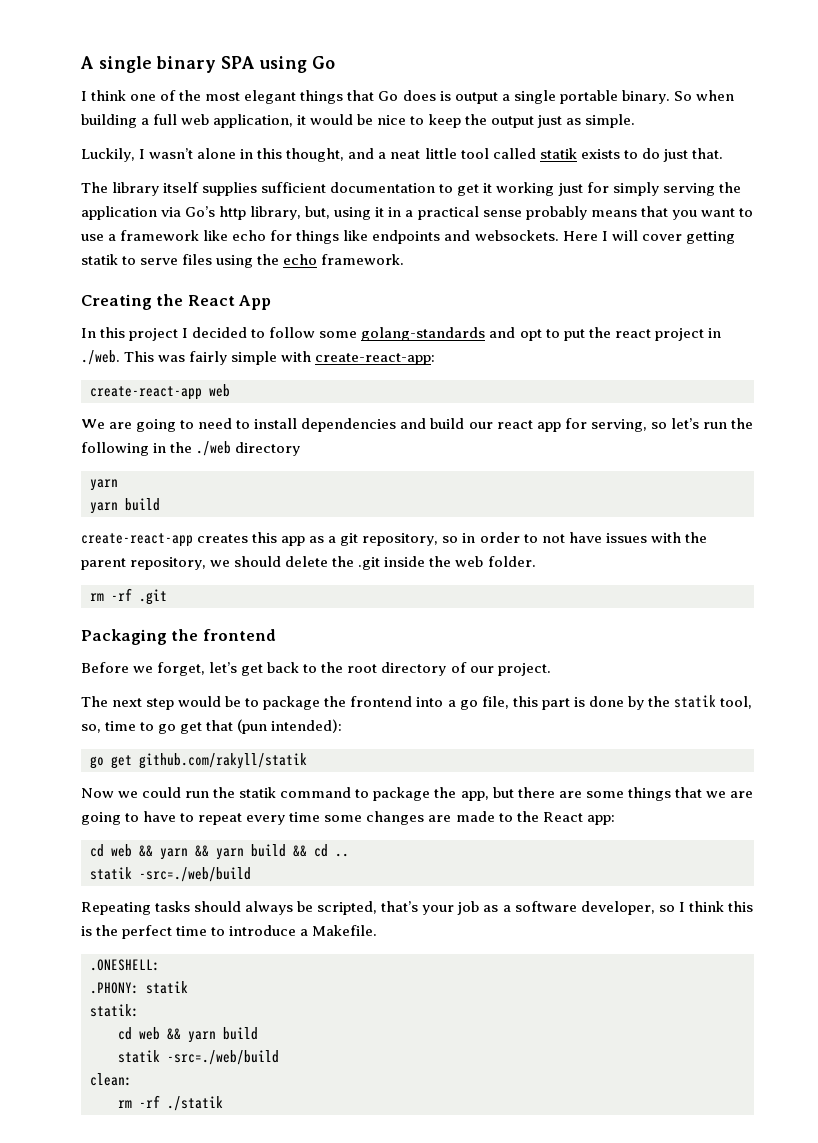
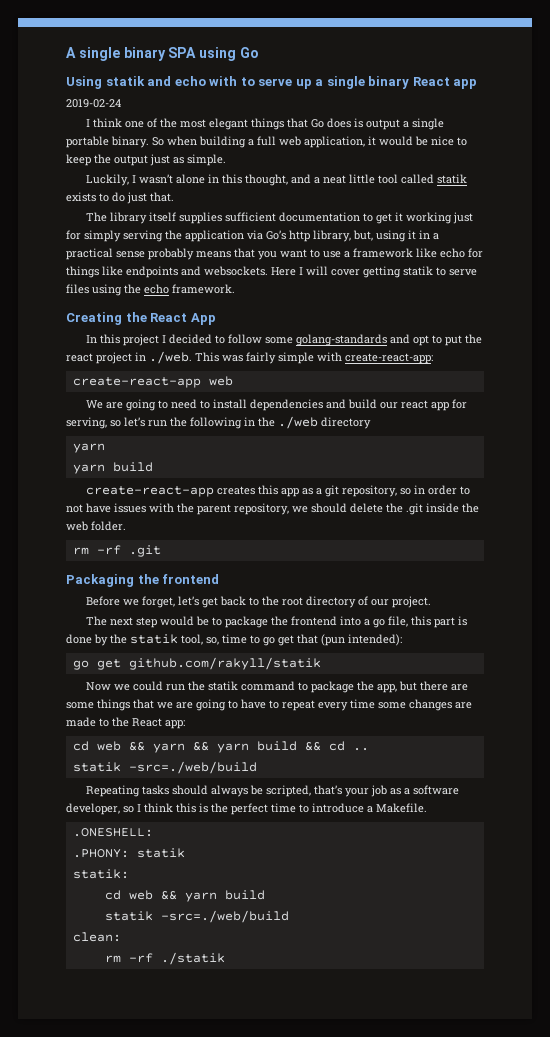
+ Using statik and echo with to serve up a single binary React app
+ 2019-02-24

